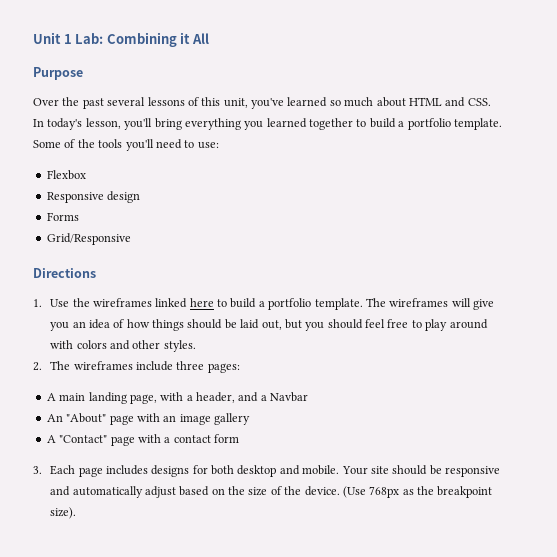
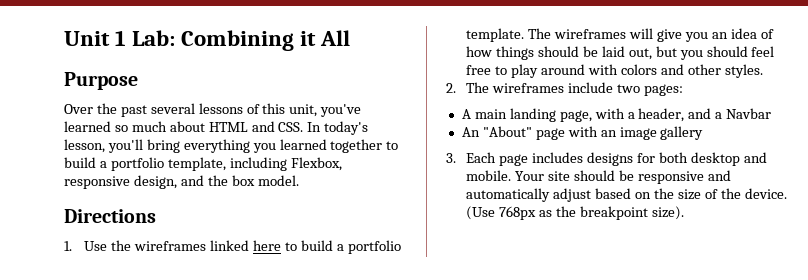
- Over the past several lessons of this unit, you've learned so much about HTML and CSS. In today's lesson, you'll bring everything you learned together to build a portfolio template. Some of the tools you'll need to use:
- Flexbox
- Responsive design
- Forms
- Grid/Responsive
+ Over the past several lessons of this unit, you've learned so much about HTML and CSS. In today's lesson, you'll bring everything you learned together to build a portfolio template, including Flexbox, responsive design, and the box model.
- 2. The wireframes include three pages:
+ 2. The wireframes include two pages:
- A "Contact" page with a contact form

